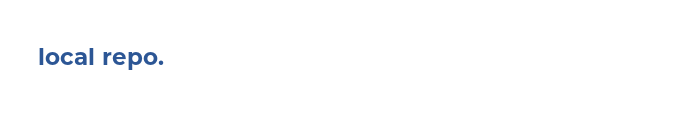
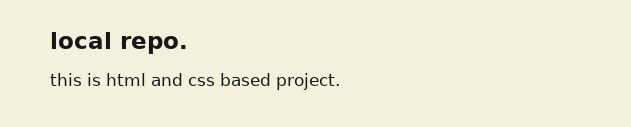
+ this is html and css based project.

